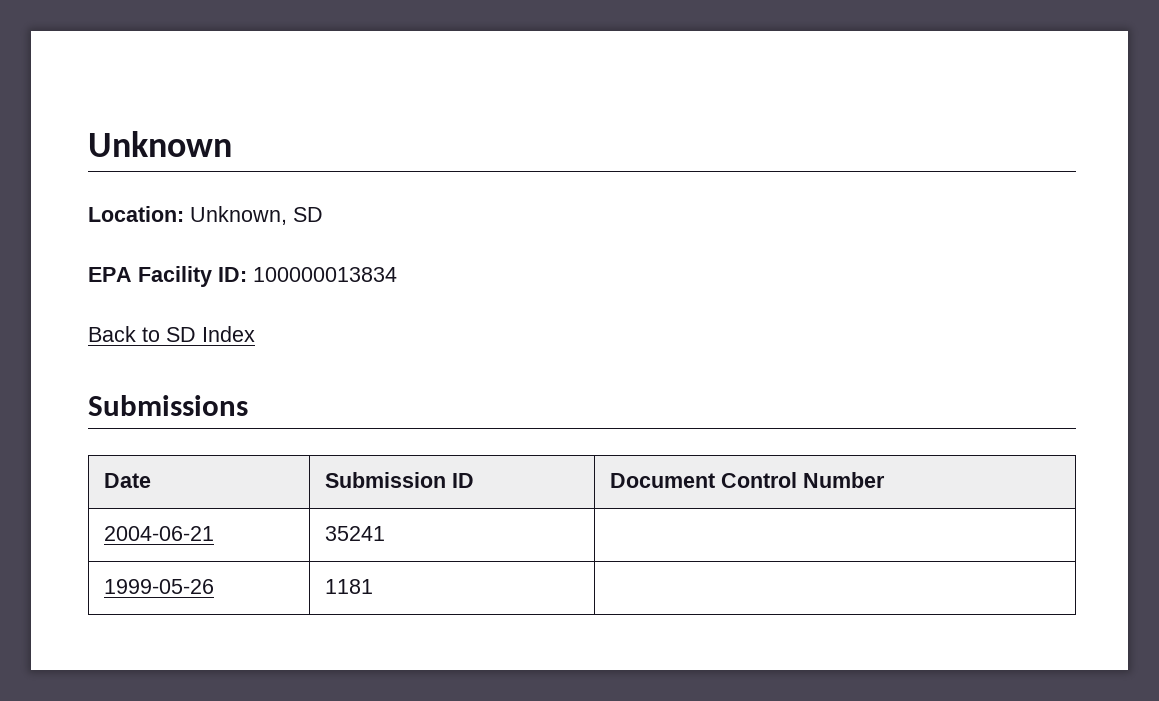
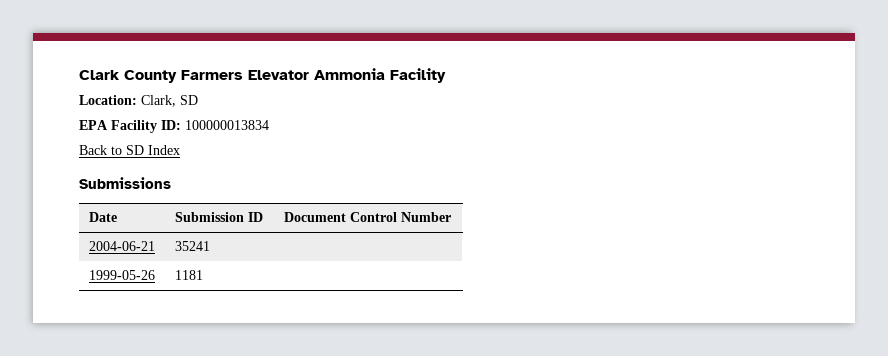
- Unknown
+ Clark County Farmers Elevator Ammonia Facility
- Location: Unknown, SD
+ Location: Clark, SD

